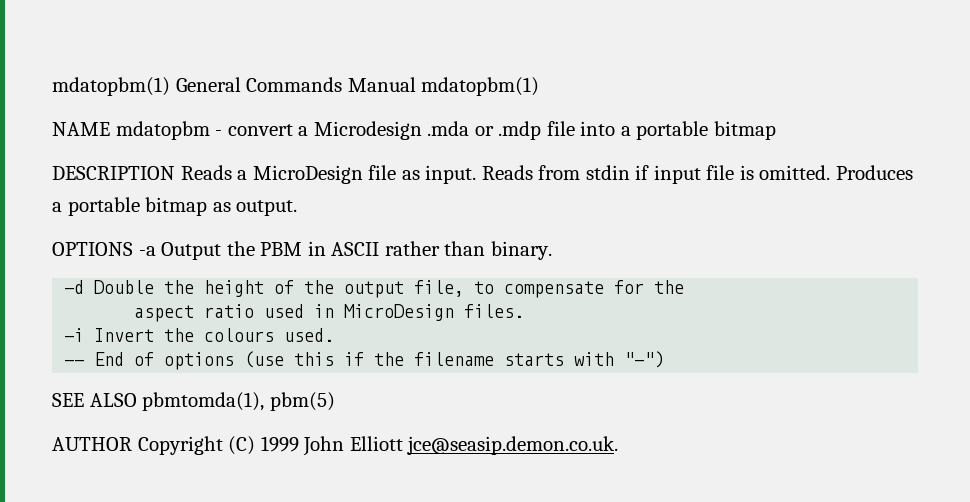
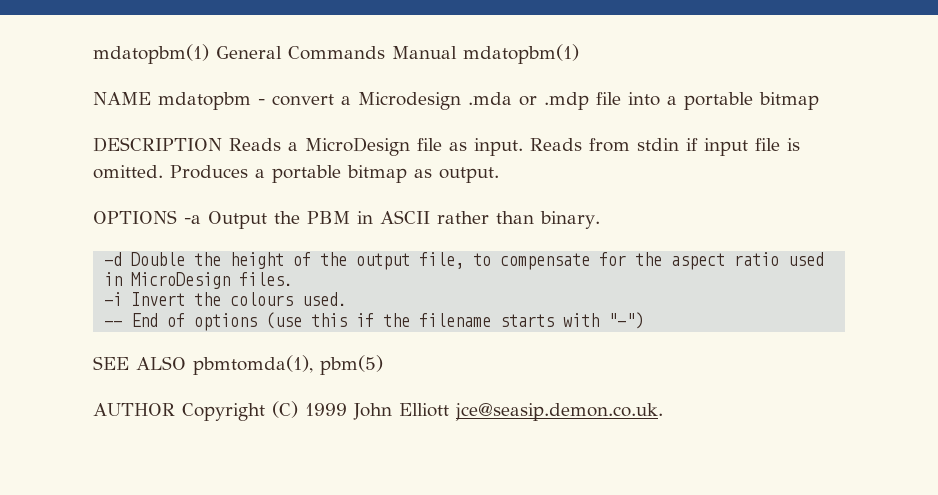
- -d Double the height of the output file, to compensate for the
- aspect ratio used in MicroDesign files.
+ -d Double the height of the output file, to compensate for the aspect ratio used in MicroDesign files.

